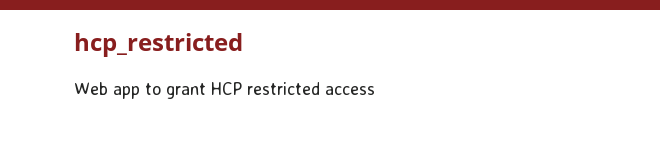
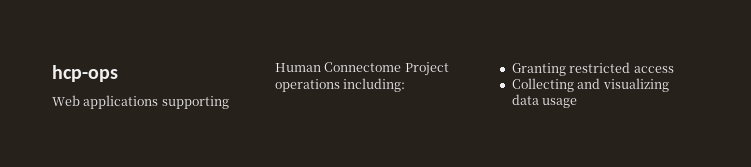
- hcp_restricted
+ hcp-ops
- Web app to grant HCP restricted access
+ Web applications supporting Human Connectome Project operations including:
+ Granting restricted access
+ Collecting and visualizing data usage

